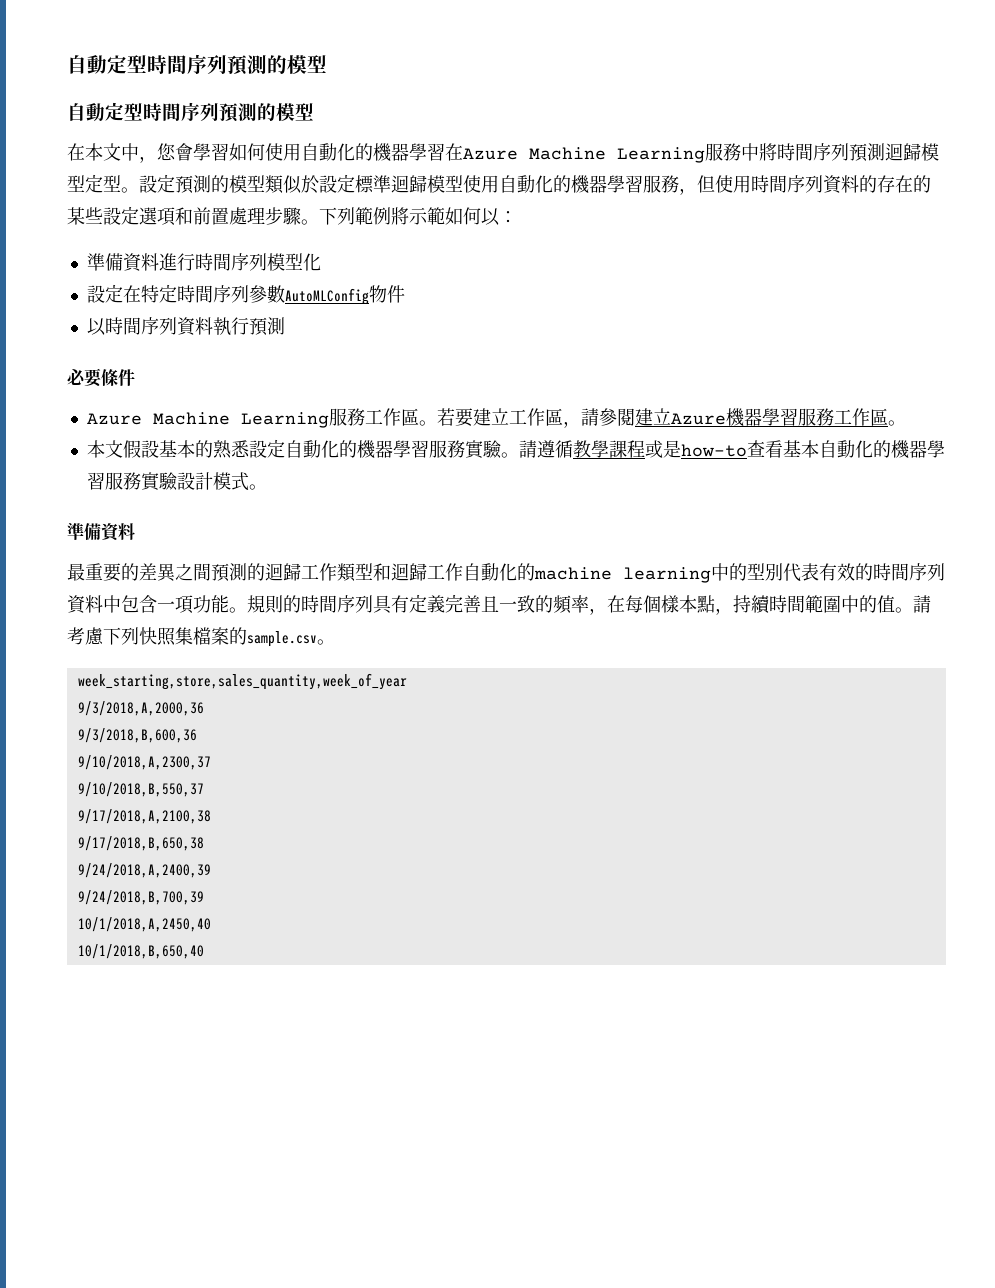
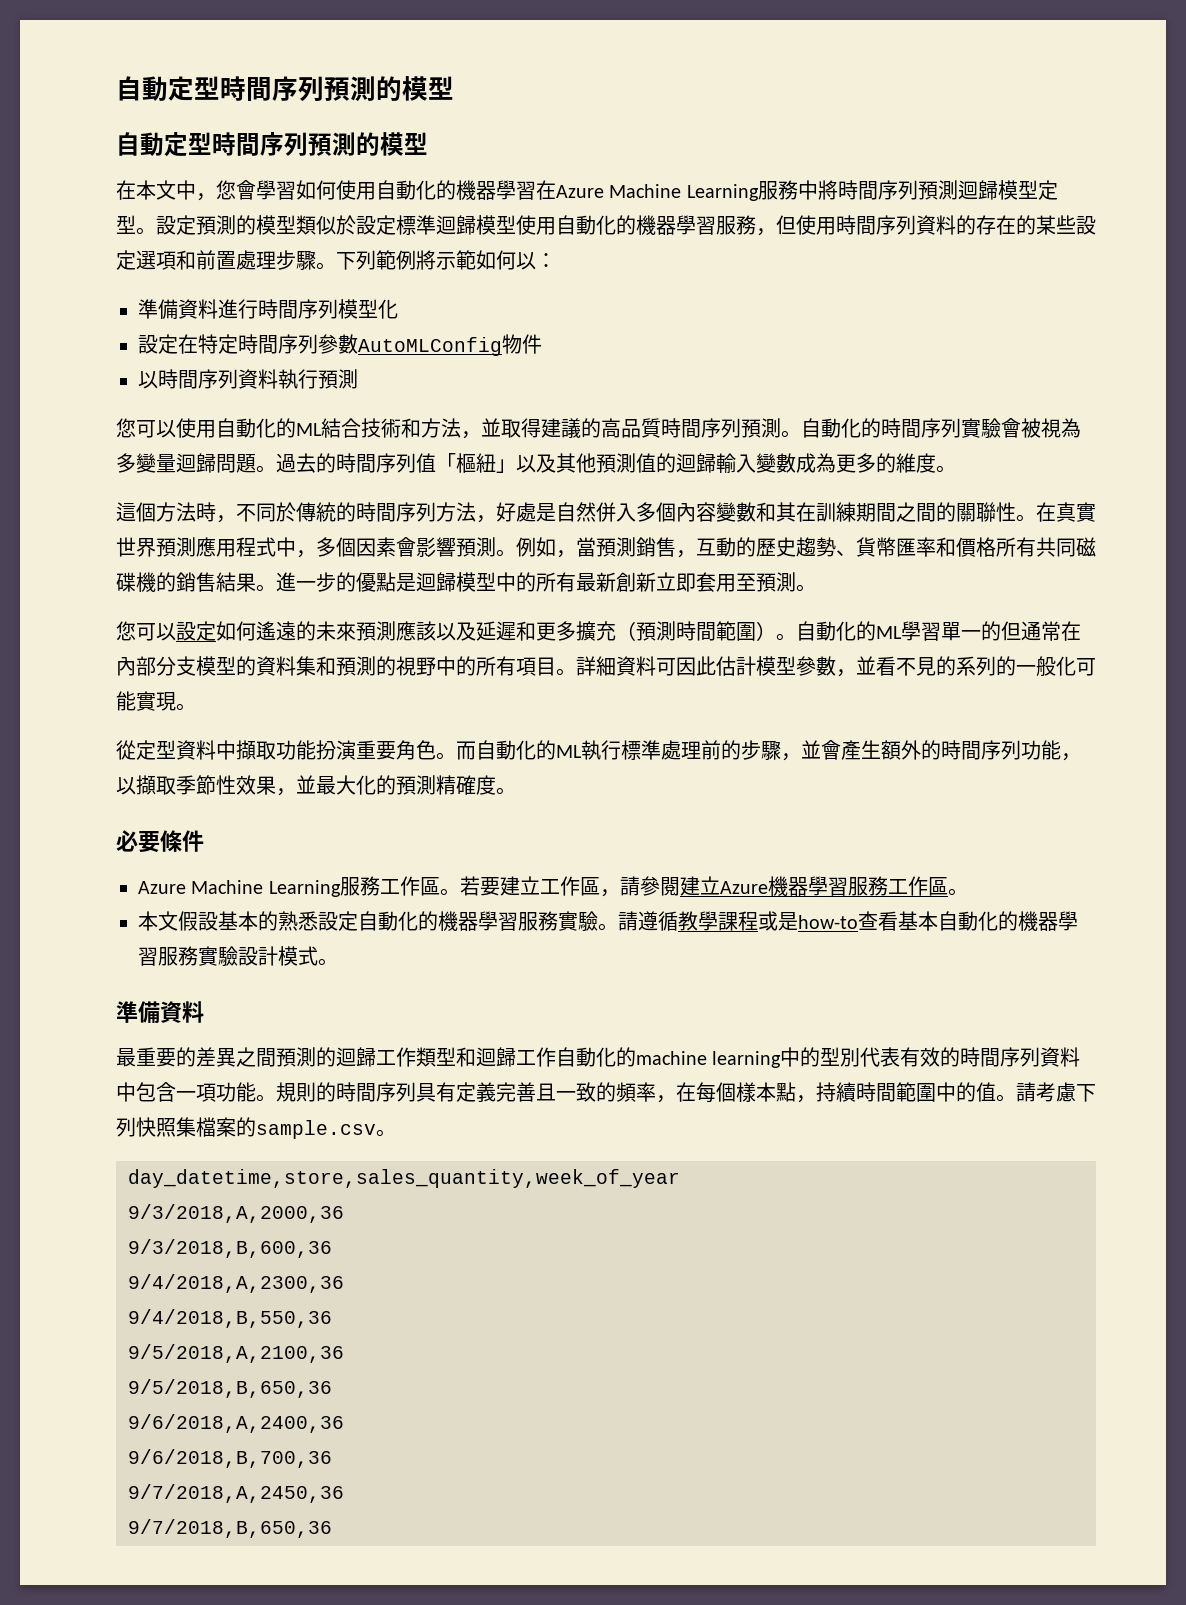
+ 您可以使用自動化的ML結合技術和方法，並取得建議的高品質時間序列預測。自動化的時間序列實驗會被視為多變量迴歸問題。過去的時間序列值「樞紐」以及其他預測值的迴歸輸入變數成為更多的維度。
+ 這個方法時，不同於傳統的時間序列方法，好處是自然併入多個內容變數和其在訓練期間之間的關聯性。在真實世界預測應用程式中，多個因素會影響預測。例如，當預測銷售，互動的歷史趨勢、貨幣匯率和價格所有共同磁碟機的銷售結果。進一步的優點是迴歸模型中的所有最新創新立即套用至預測。
+ 您可以設定如何遙遠的未來預測應該以及延遲和更多擴充（預測時間範圍）。自動化的ML學習單一的但通常在內部分支模型的資料集和預測的視野中的所有項目。詳細資料可因此估計模型參數，並看不見的系列的一般化可能實現。
+ 從定型資料中擷取功能扮演重要角色。而自動化的ML執行標準處理前的步驟，並會產生額外的時間序列功能，以擷取季節性效果，並最大化的預測精確度。
- week_starting,store,sales_quantity,week_of_year
+ day_datetime,store,sales_quantity,week_of_year
- 9/10/2018,A,2300,37
- 9/10/2018,B,550,37
- 9/17/2018,A,2100,38
- 9/17/2018,B,650,38
- 9/24/2018,A,2400,39
- 9/24/2018,B,700,39
- 10/1/2018,A,2450,40
- 10/1/2018,B,650,40
+ 9/4/2018,A,2300,36
+ 9/4/2018,B,550,36
+ 9/5/2018,A,2100,36
+ 9/5/2018,B,650,36
+ 9/6/2018,A,2400,36
+ 9/6/2018,B,700,36
+ 9/7/2018,A,2450,36
+ 9/7/2018,B,650,36

